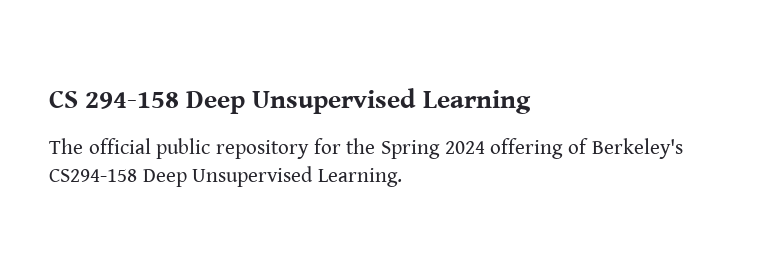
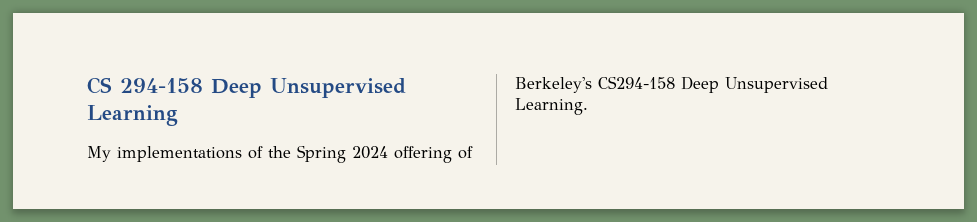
- The official public repository for the Spring 2024 offering of Berkeley's CS294-158 Deep Unsupervised Learning.
+ My implementations of the Spring 2024 offering of Berkeley's CS294-158 Deep Unsupervised Learning.

